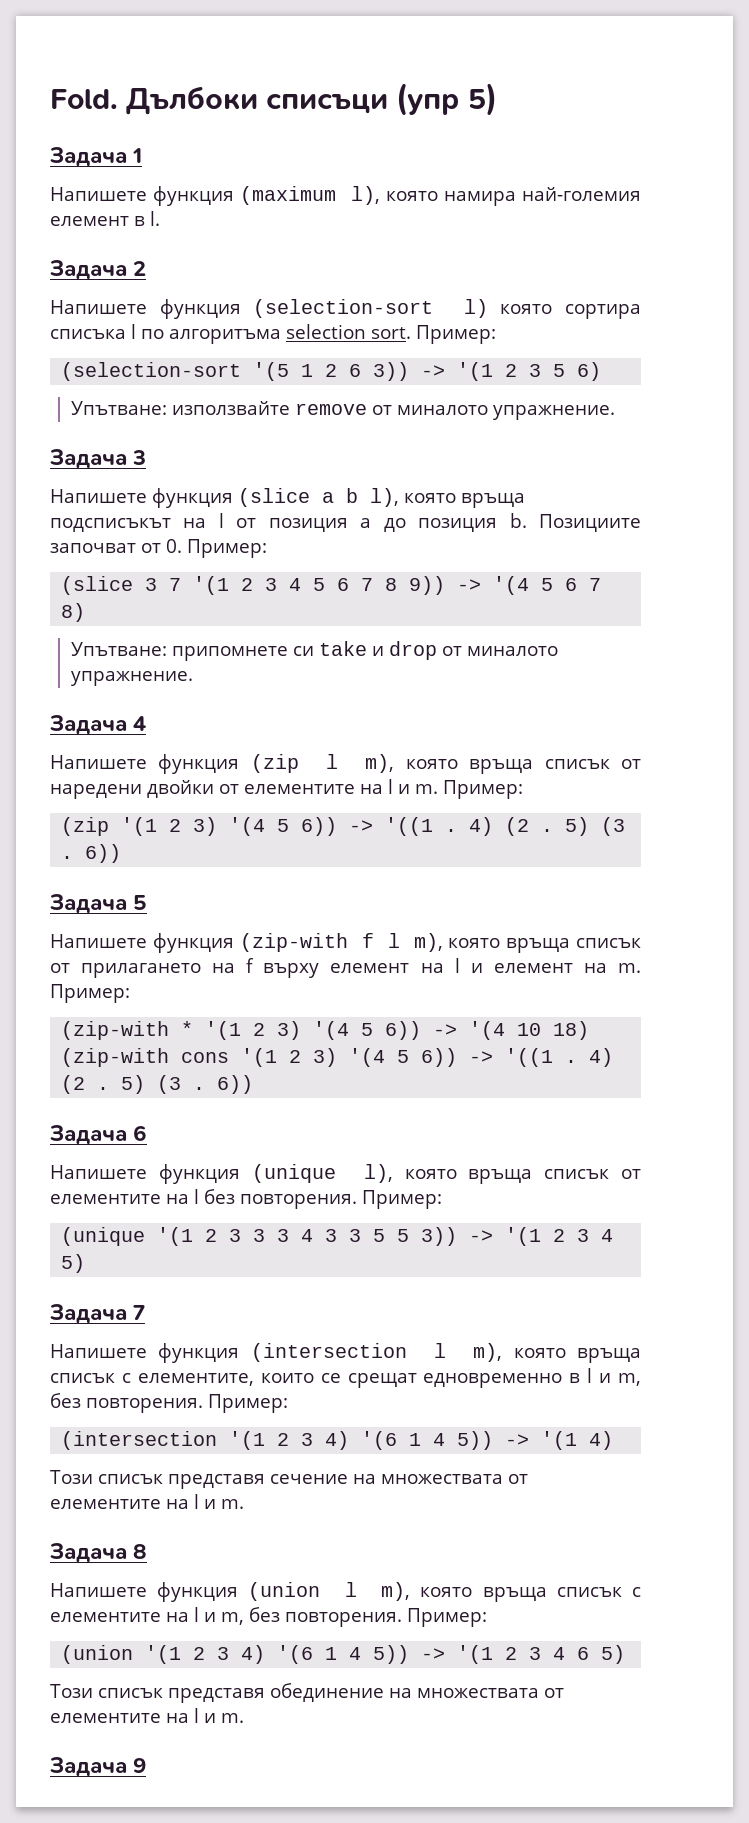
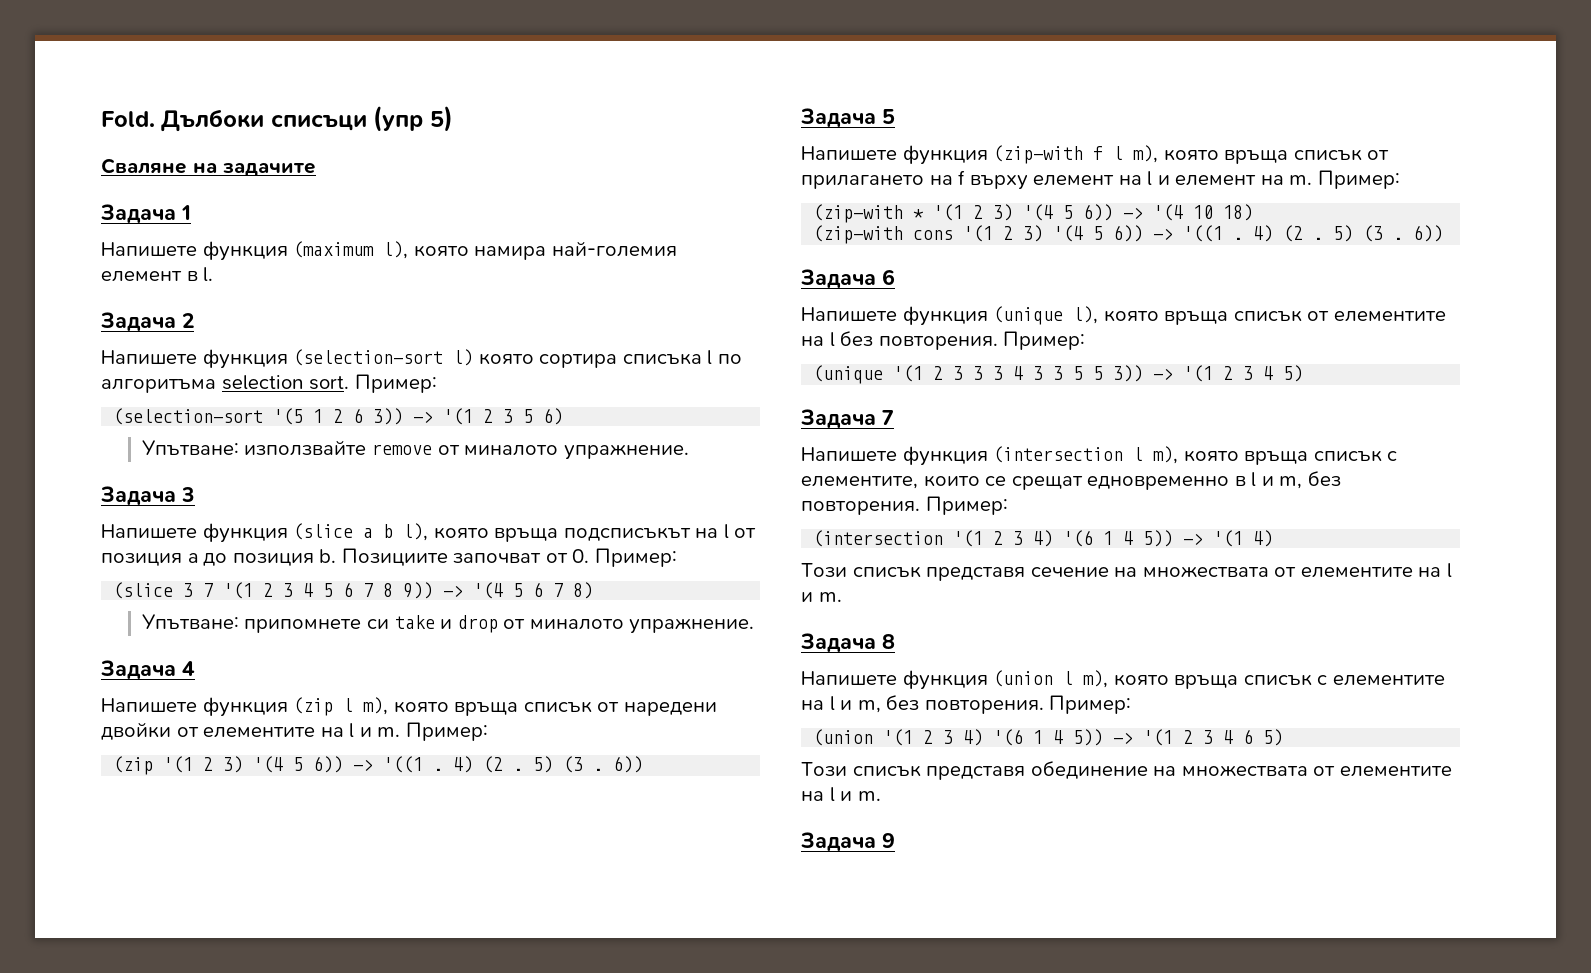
+ Сваляне на задачите

